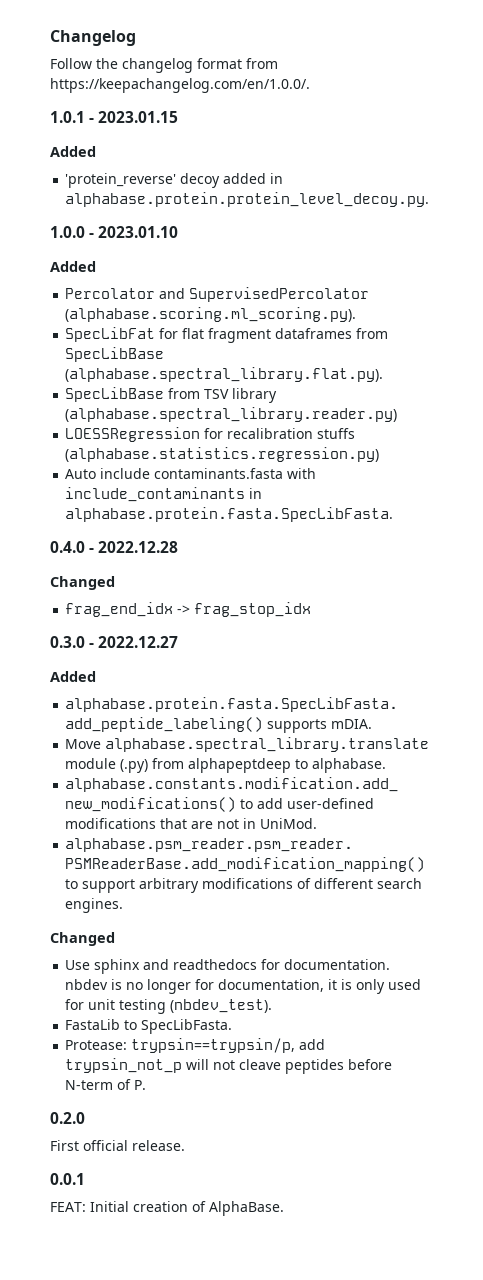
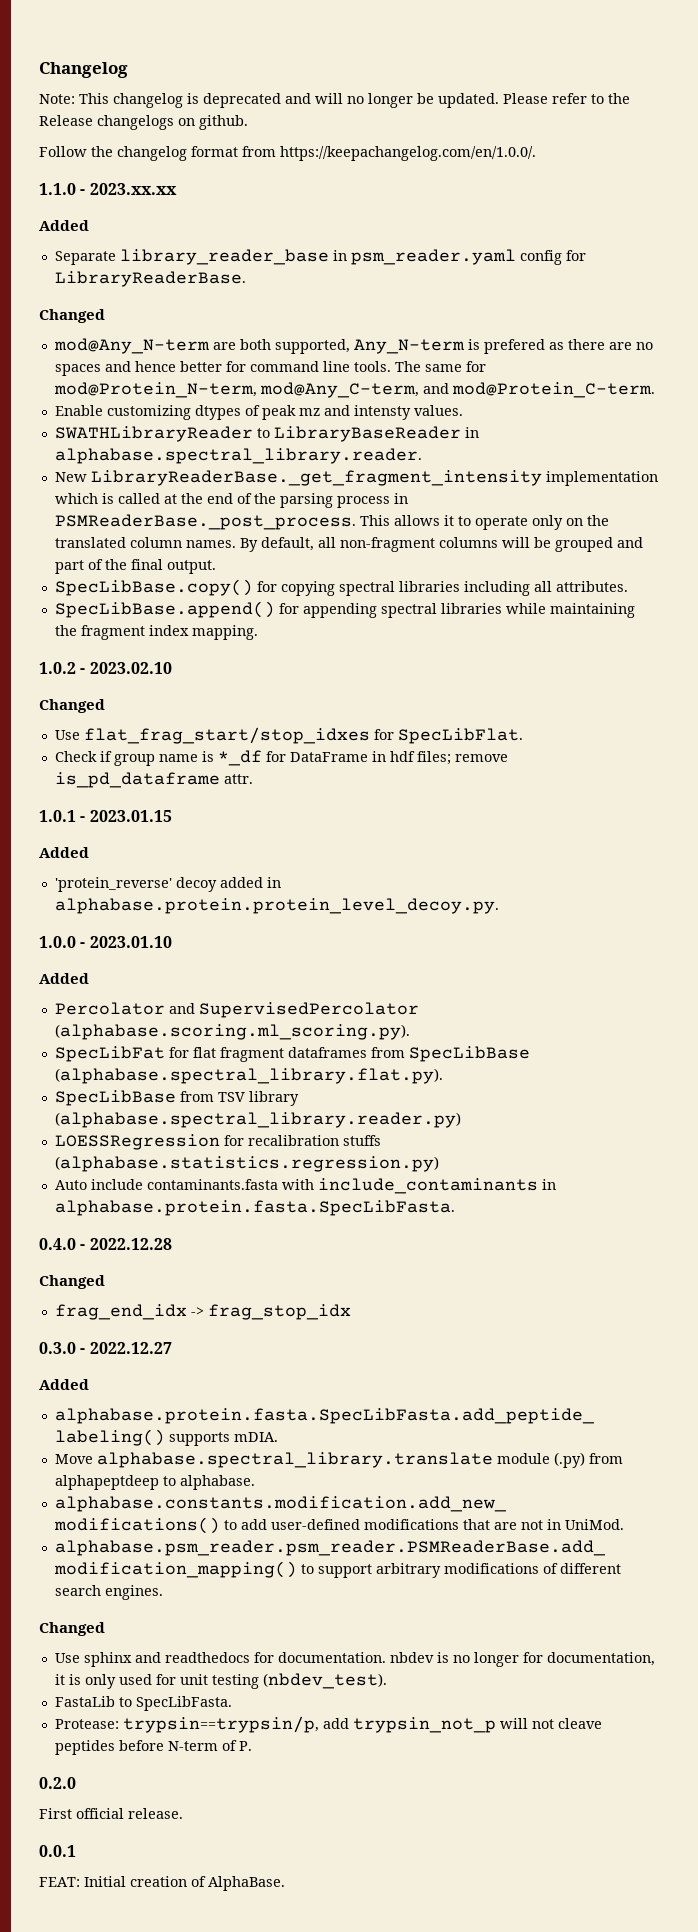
+ Note: This changelog is deprecated and will no longer be updated. Please refer to the Release changelogs on github.
+ 1.1.0 - 2023.xx.xx
+ Added
+ Separate library_reader_base in psm_reader.yaml config for LibraryReaderBase.
+ Changed
+ mod@Any_N-term are both supported, Any_N-term is prefered as there are no spaces and hence better for command line tools. The same for mod@Protein_N-term, mod@Any_C-term, and mod@Protein_C-term.
+ Enable customizing dtypes of peak mz and intensty values.
+ SWATHLibraryReader to LibraryBaseReader in alphabase.spectral_library.reader.
+ New LibraryReaderBase._get_fragment_intensity implementation which is called at the end of the parsing process in PSMReaderBase._post_process. This allows it to operate only on the translated column names. By default, all non-fragment columns will be grouped and part of the final output.
+ SpecLibBase.copy() for copying spectral libraries including all attributes.
+ SpecLibBase.append() for appending spectral libraries while maintaining the fragment index mapping.
+ 1.0.2 - 2023.02.10
+ Changed
+ Use flat_frag_start/stop_idxes for SpecLibFlat.
+ Check if group name is *_df for DataFrame in hdf files; remove is_pd_dataframe attr.

